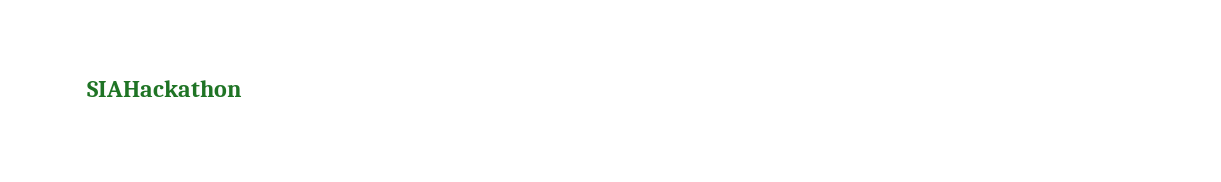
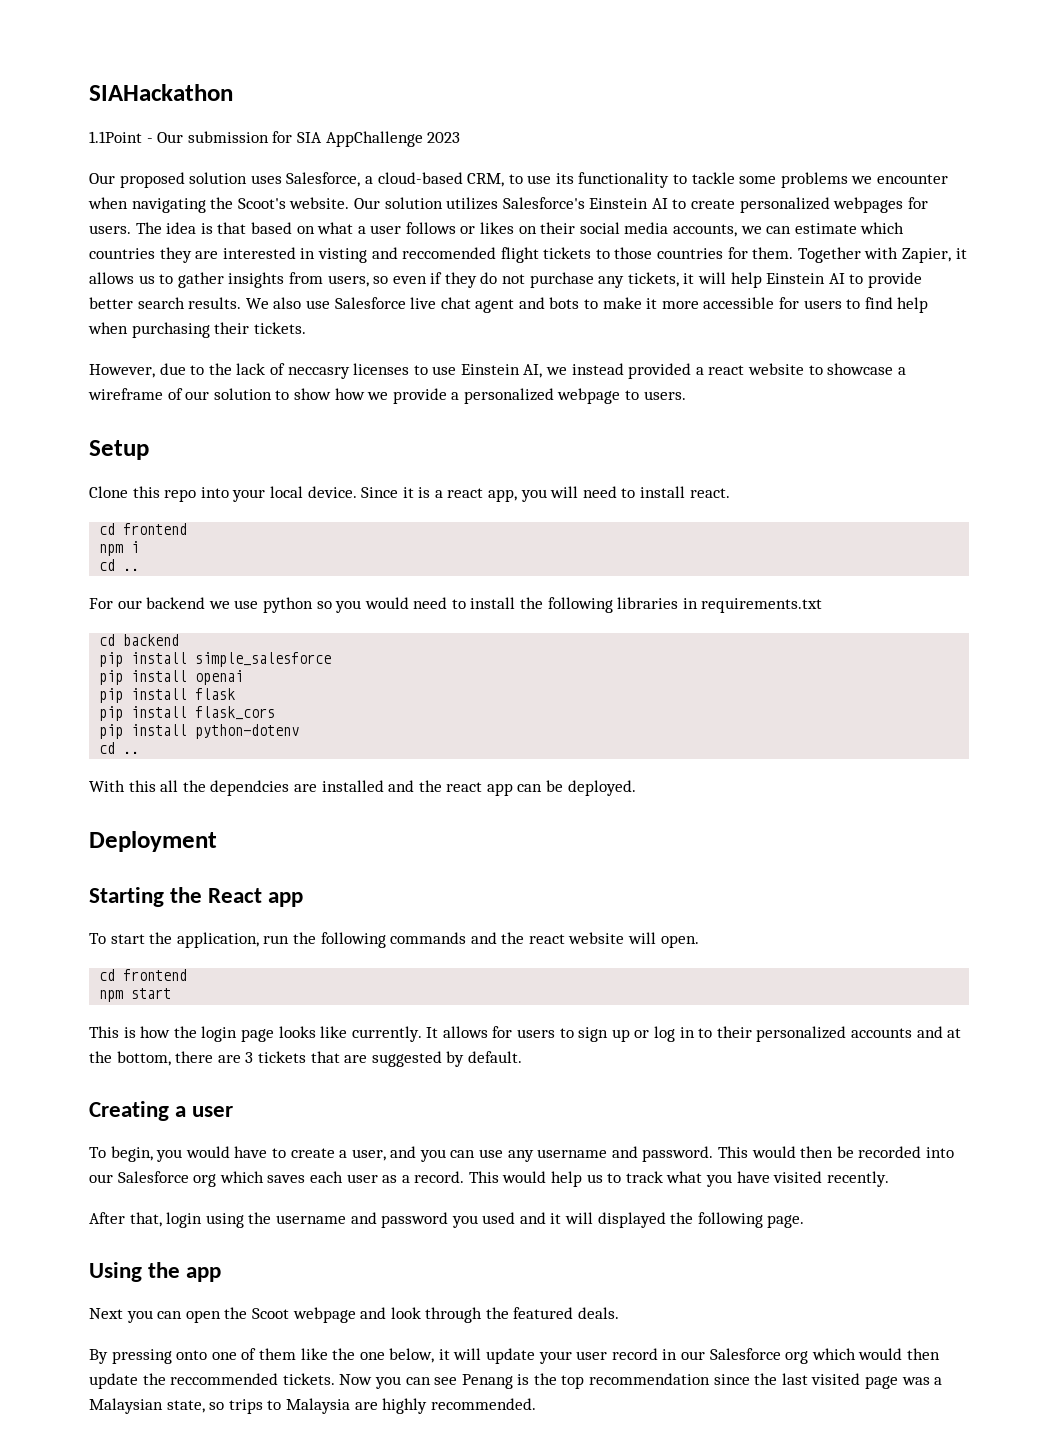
+ 1.1Point - Our submission for SIA AppChallenge 2023
+ Our proposed solution uses Salesforce, a cloud-based CRM, to use its functionality to tackle some problems we encounter when navigating the Scoot's website. Our solution utilizes Salesforce's Einstein AI to create personalized webpages for users. The idea is that based on what a user follows or likes on their social media accounts, we can estimate which countries they are interested in visting and reccomended flight tickets to those countries for them. Together with Zapier, it allows us to gather insights from users, so even if they do not purchase any tickets, it will help Einstein AI to provide better search results. We also use Salesforce live chat agent and bots to make it more accessible for users to find help when purchasing their tickets.
+ However, due to the lack of neccasry licenses to use Einstein AI, we instead provided a react website to showcase a wireframe of our solution to show how we provide a personalized webpage to users.
+ Setup
+ Clone this repo into your local device. Since it is a react app, you will need to install react.
+ cd frontend
+ npm i
+ cd ..
+ For our backend we use python so you would need to install the following libraries in requirements.txt
+ cd backend
+ pip install simple_salesforce
+ pip install openai
+ pip install flask
+ pip install flask_cors
+ pip install python-dotenv
+ cd ..
+ With this all the dependcies are installed and the react app can be deployed.
+ Deployment
+ Starting the React app
+ To start the application, run the following commands and the react website will open.
+ cd frontend
+ npm start
+ This is how the login page looks like currently. It allows for users to sign up or log in to their personalized accounts and at the bottom, there are 3 tickets that are suggested by default.
+ Creating a user
+ To begin, you would have to create a user, and you can use any username and password. This would then be recorded into our Salesforce org which saves each user as a record. This would help us to track what you have visited recently.
+ After that, login using the username and password you used and it will displayed the following page.
+ Using the app
+ Next you can open the Scoot webpage and look through the featured deals.
+ By pressing onto one of them like the one below, it will update your user record in our Salesforce org which would then update the reccommended tickets. Now you can see Penang is the top recommendation since the last visited page was a Malaysian state, so trips to Malaysia are highly recommended.

